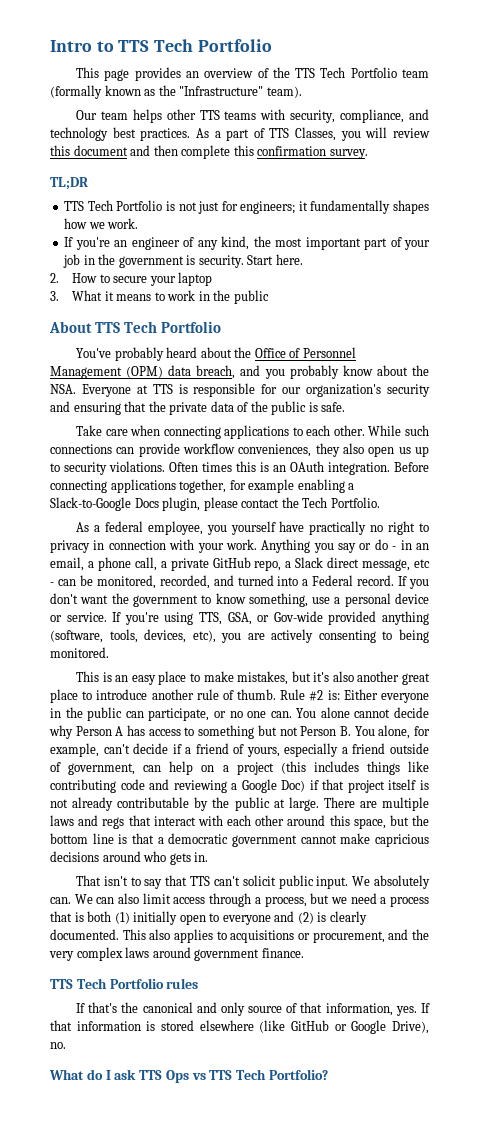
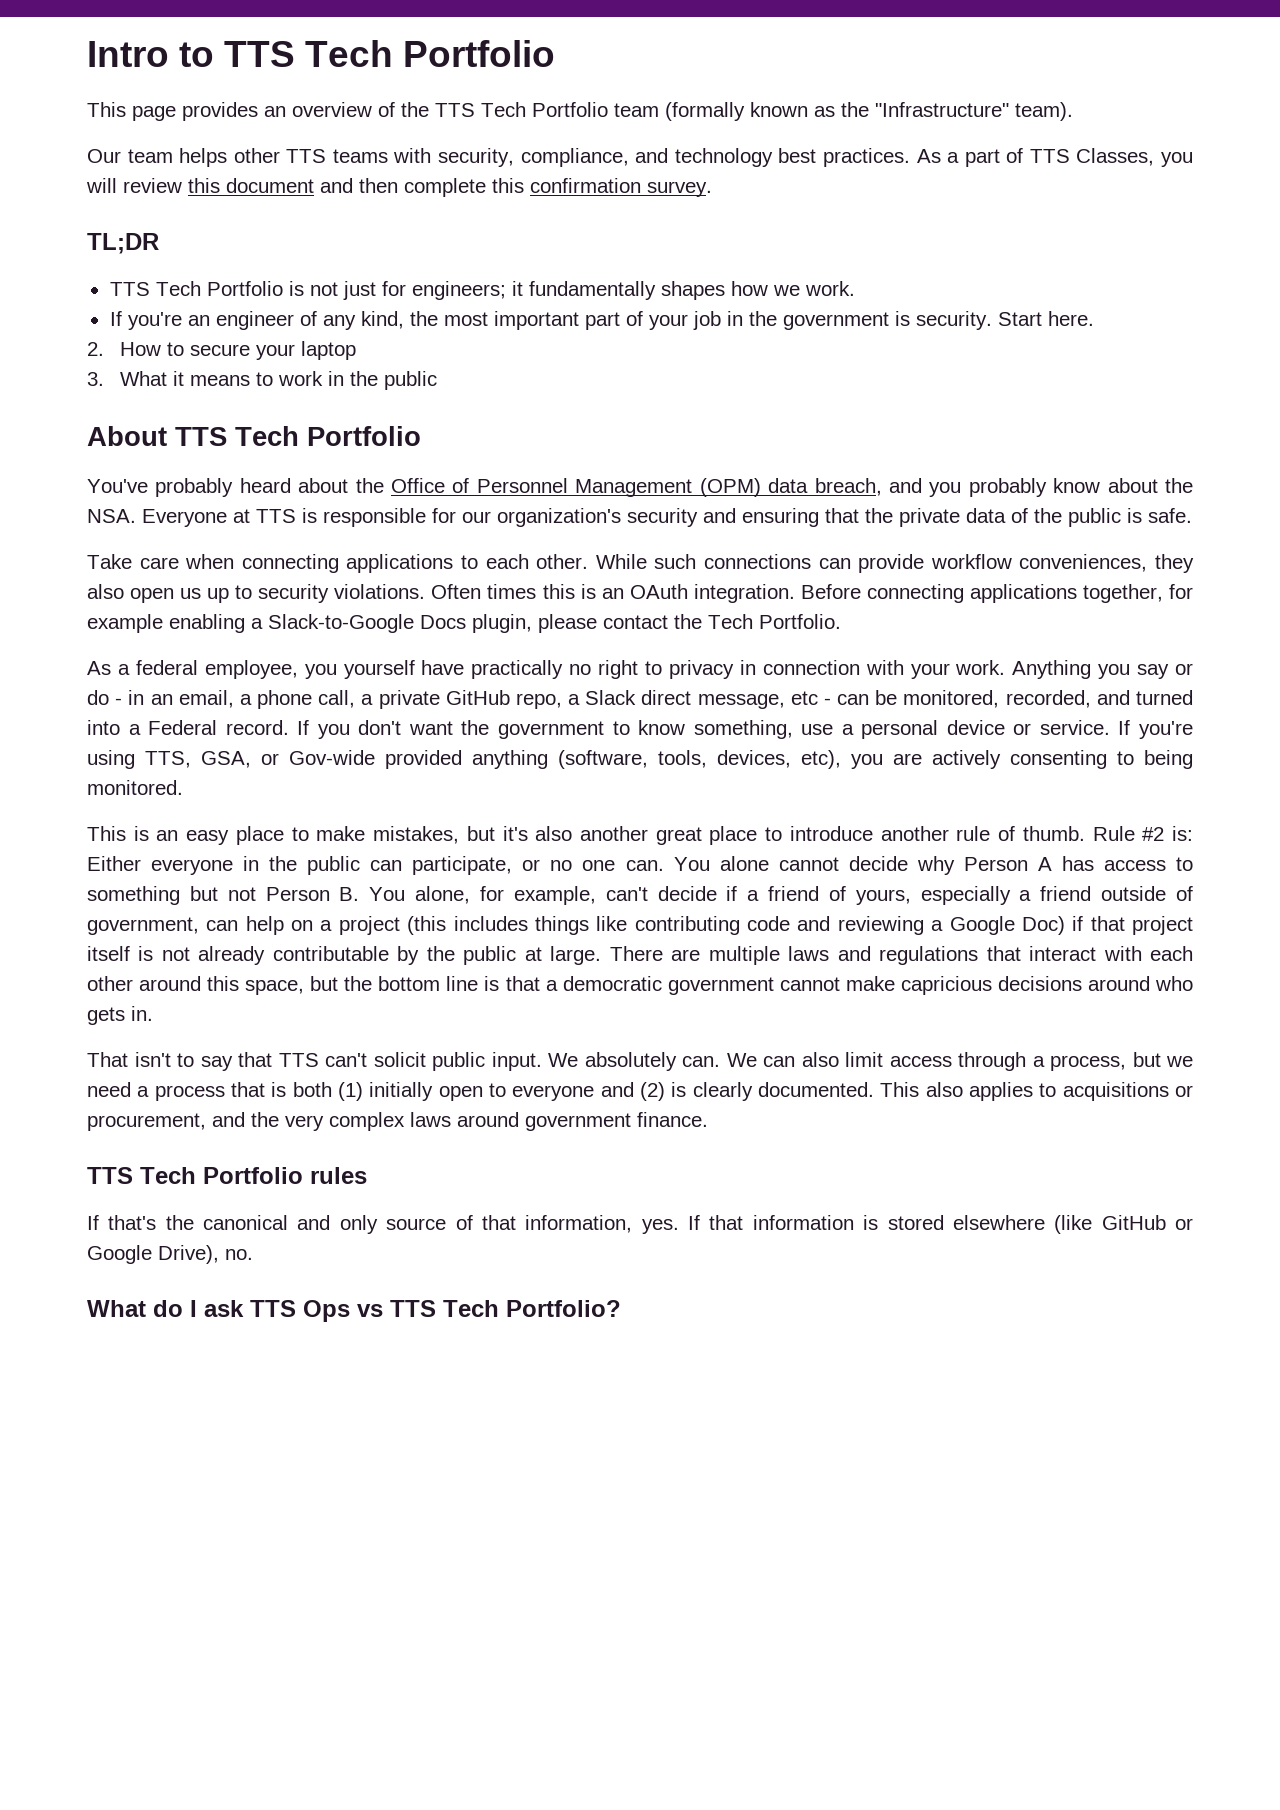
- There are multiple laws and regs that interact with each other around this space, but the bottom line is that a democratic government cannot make capricious decisions around who gets in.
+ There are multiple laws and regulations that interact with each other around this space, but the bottom line is that a democratic government cannot make capricious decisions around who gets in.

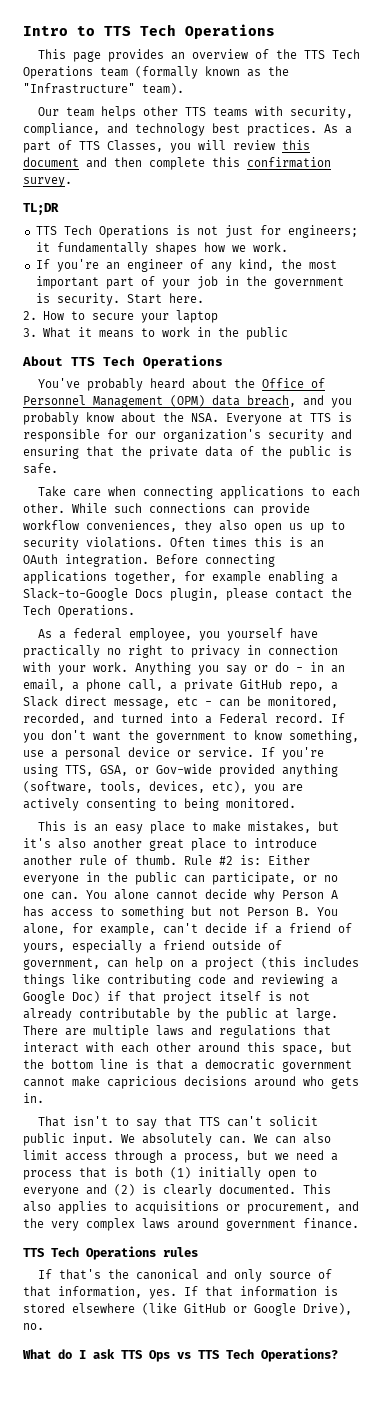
- Intro to TTS Tech Portfolio
+ Intro to TTS Tech Operations
- This page provides an overview of the TTS Tech Portfolio team (formally known as the "Infrastructure" team).
+ This page provides an overview of the TTS Tech Operations team (formally known as the "Infrastructure" team).
- TTS Tech Portfolio is not just for engineers; it fundamentally shapes how we work.
+ TTS Tech Operations is not just for engineers; it fundamentally shapes how we work.
- About TTS Tech Portfolio
+ About TTS Tech Operations
- Before connecting applications together, for example enabling a Slack-to-Google Docs plugin, please contact the Tech Portfolio.
+ Before connecting applications together, for example enabling a Slack-to-Google Docs plugin, please contact the Tech Operations.
- TTS Tech Portfolio rules
+ TTS Tech Operations rules
- What do I ask TTS Ops vs TTS Tech Portfolio?
+ What do I ask TTS Ops vs TTS Tech Operations?

